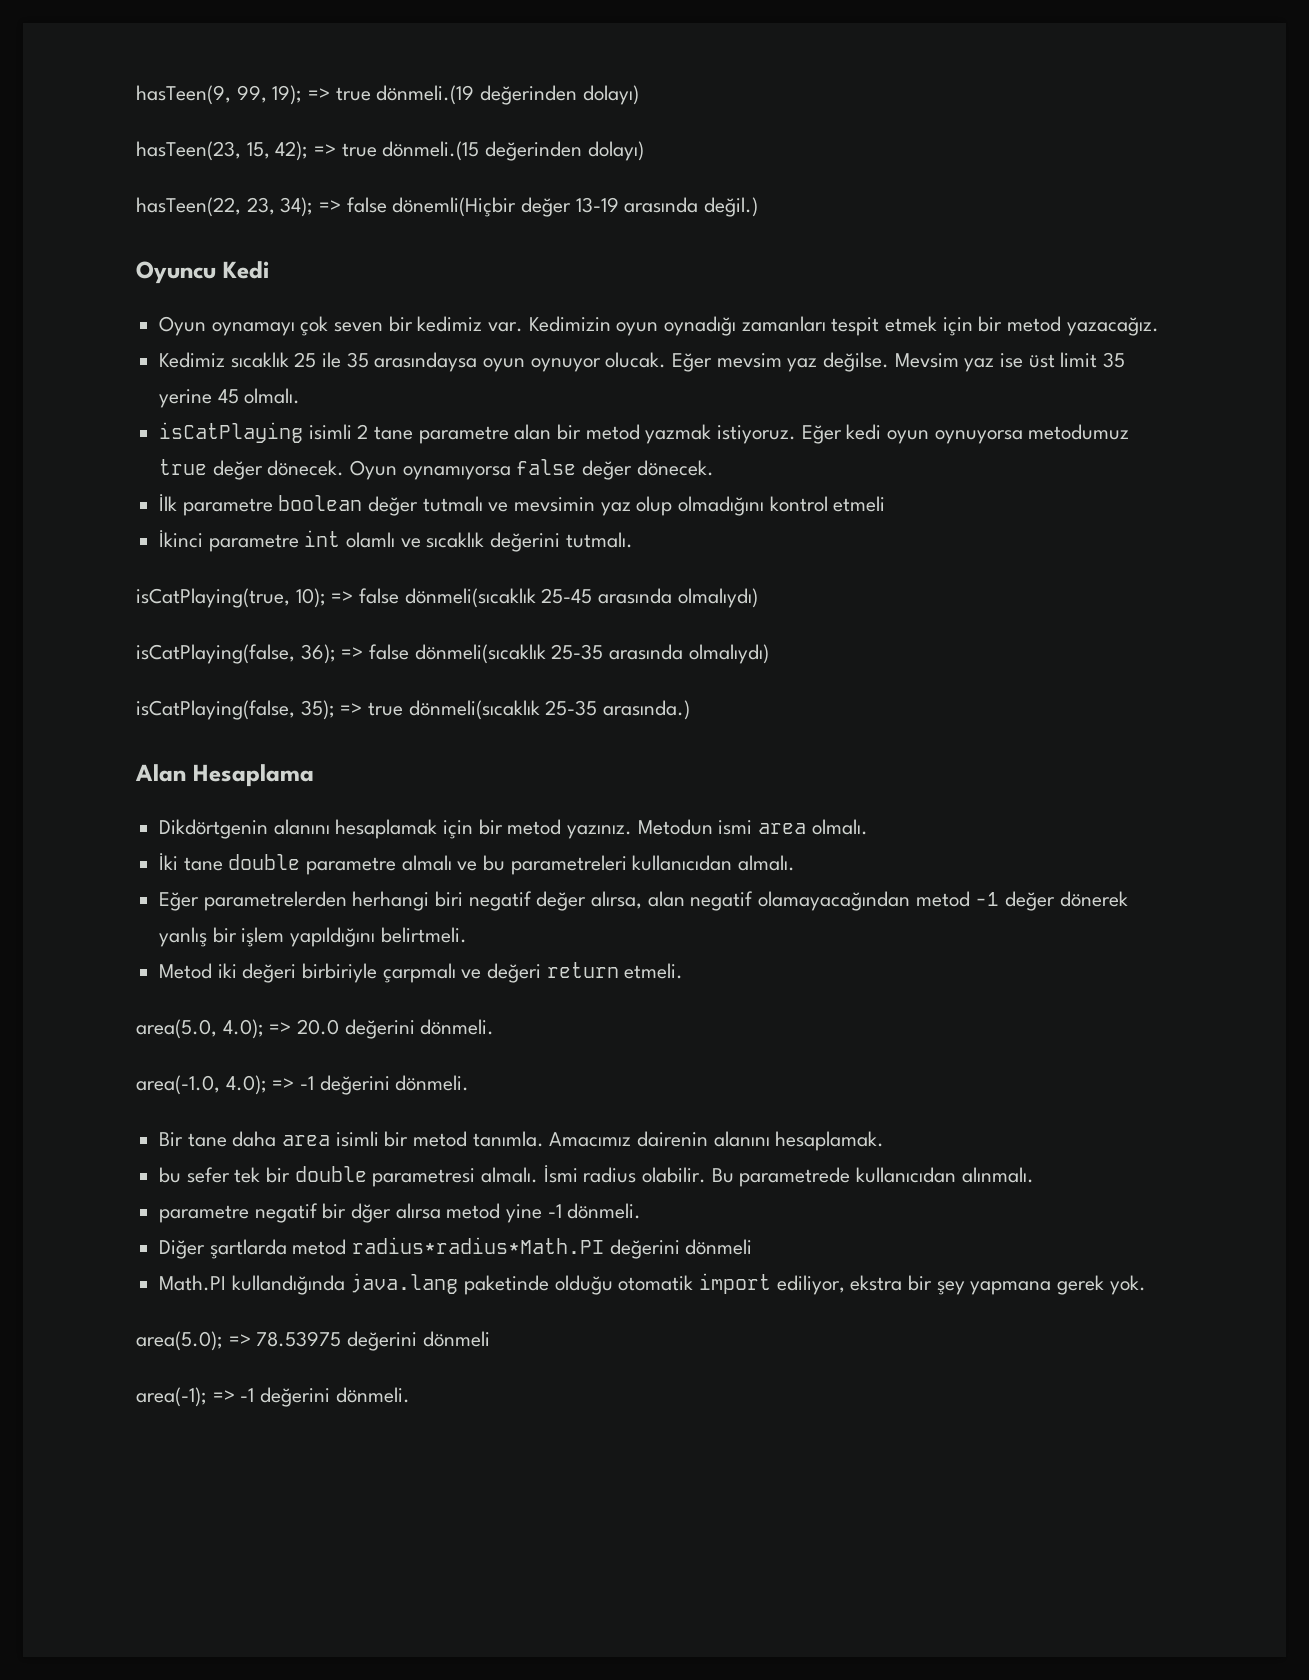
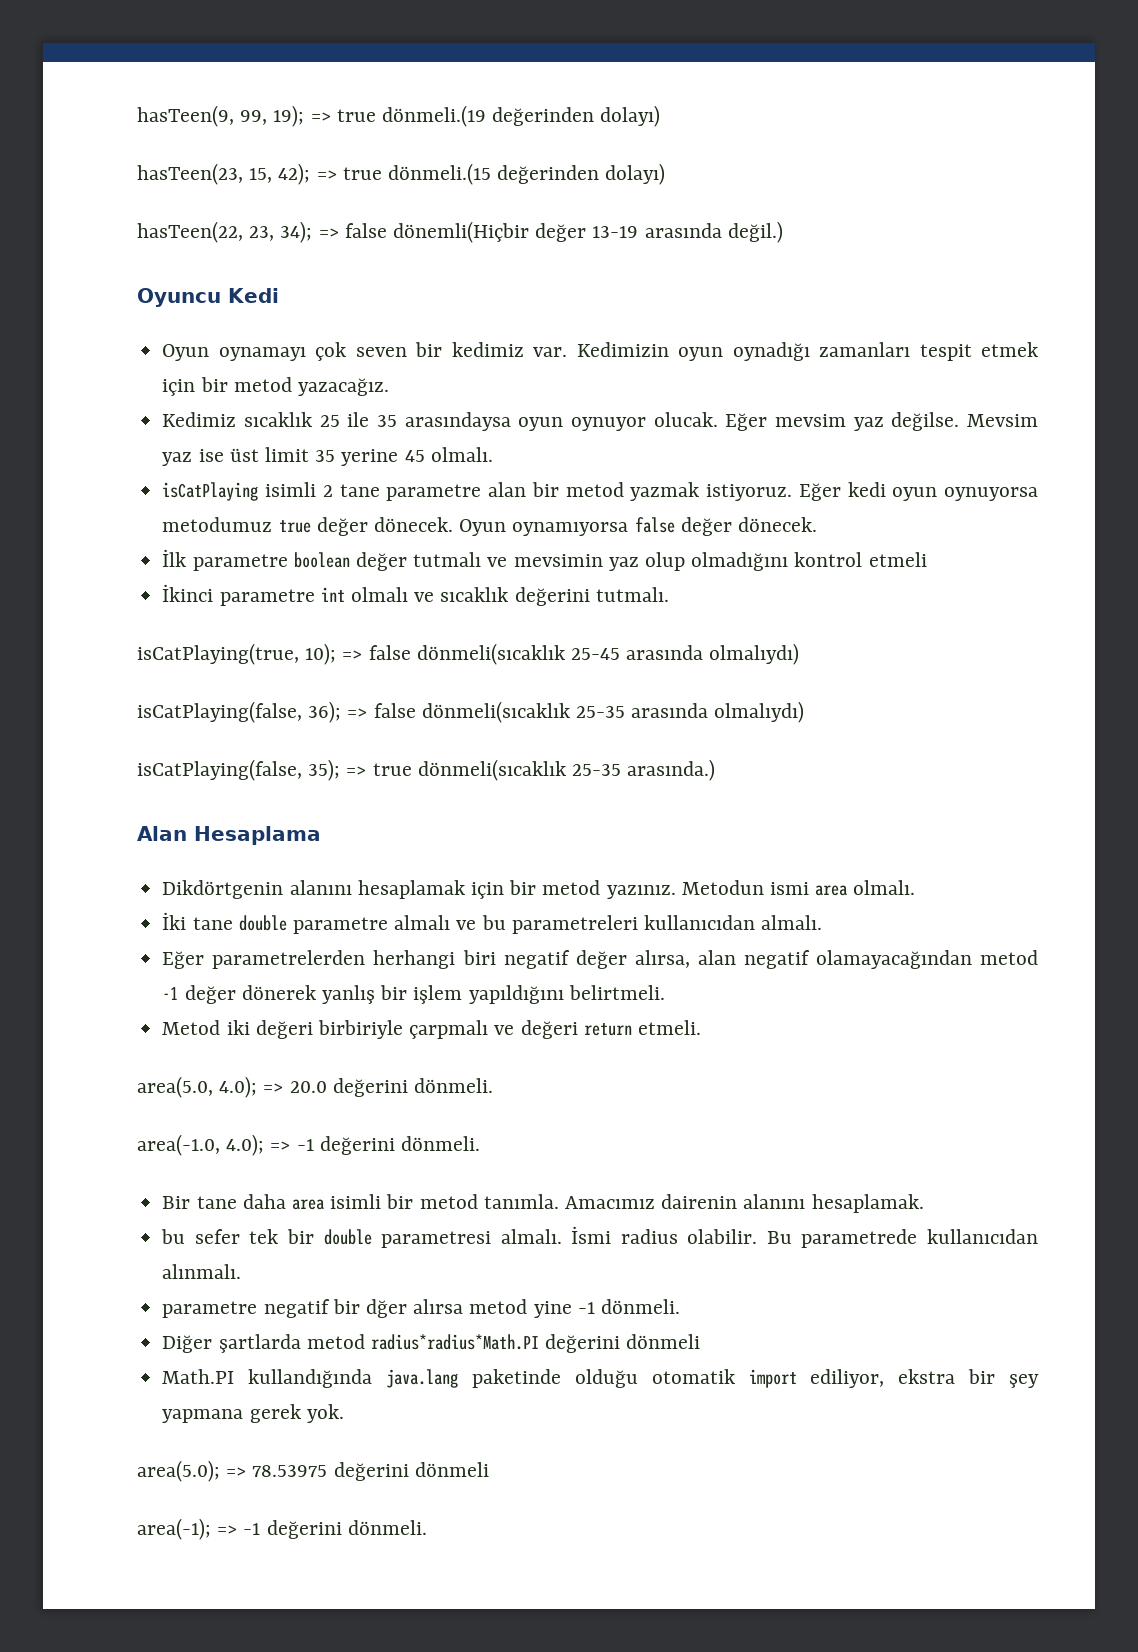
- İkinci parametre int olamlı ve sıcaklık değerini tutmalı.
+ İkinci parametre int olmalı ve sıcaklık değerini tutmalı.

